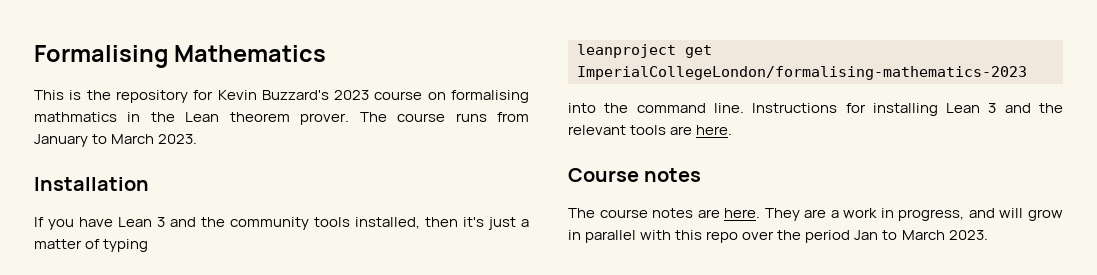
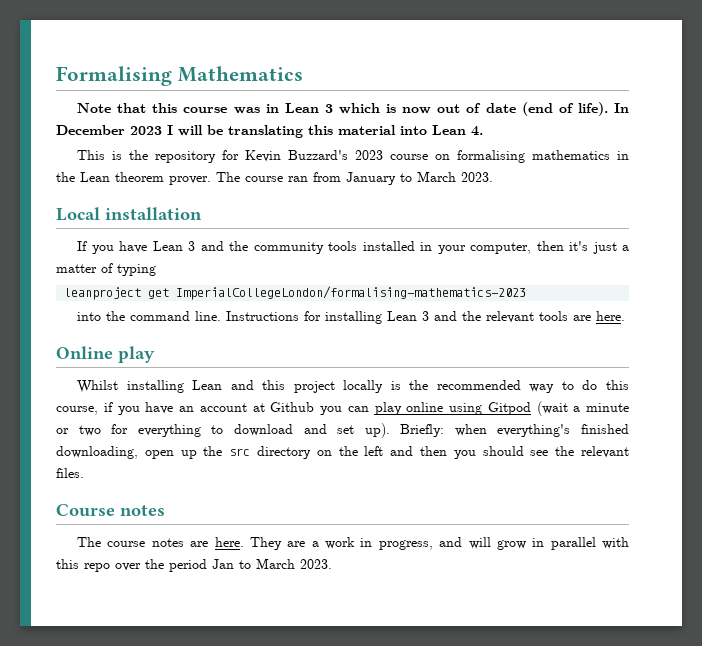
+ Note that this course was in Lean 3 which is now out of date (end of life). In December 2023 I will be translating this material into Lean 4.
- This is the repository for Kevin Buzzard's 2023 course on formalising mathmatics in the Lean theorem prover.
+ This is the repository for Kevin Buzzard's 2023 course on formalising mathematics in the Lean theorem prover.
- The course runs from January to March 2023.
+ The course ran from January to March 2023.
- Installation
+ Local installation
- If you have Lean 3 and the community tools installed, then it's just a matter of typing
+ If you have Lean 3 and the community tools installed in your computer, then it's just a matter of typing
+ Online play
+ Whilst installing Lean and this project locally is the recommended way to do this course, if you have an account at Github you can play online using Gitpod (wait a minute or two for everything to download and set up). Briefly: when everything's finished downloading, open up the src directory on the left and then you should see the relevant files.

